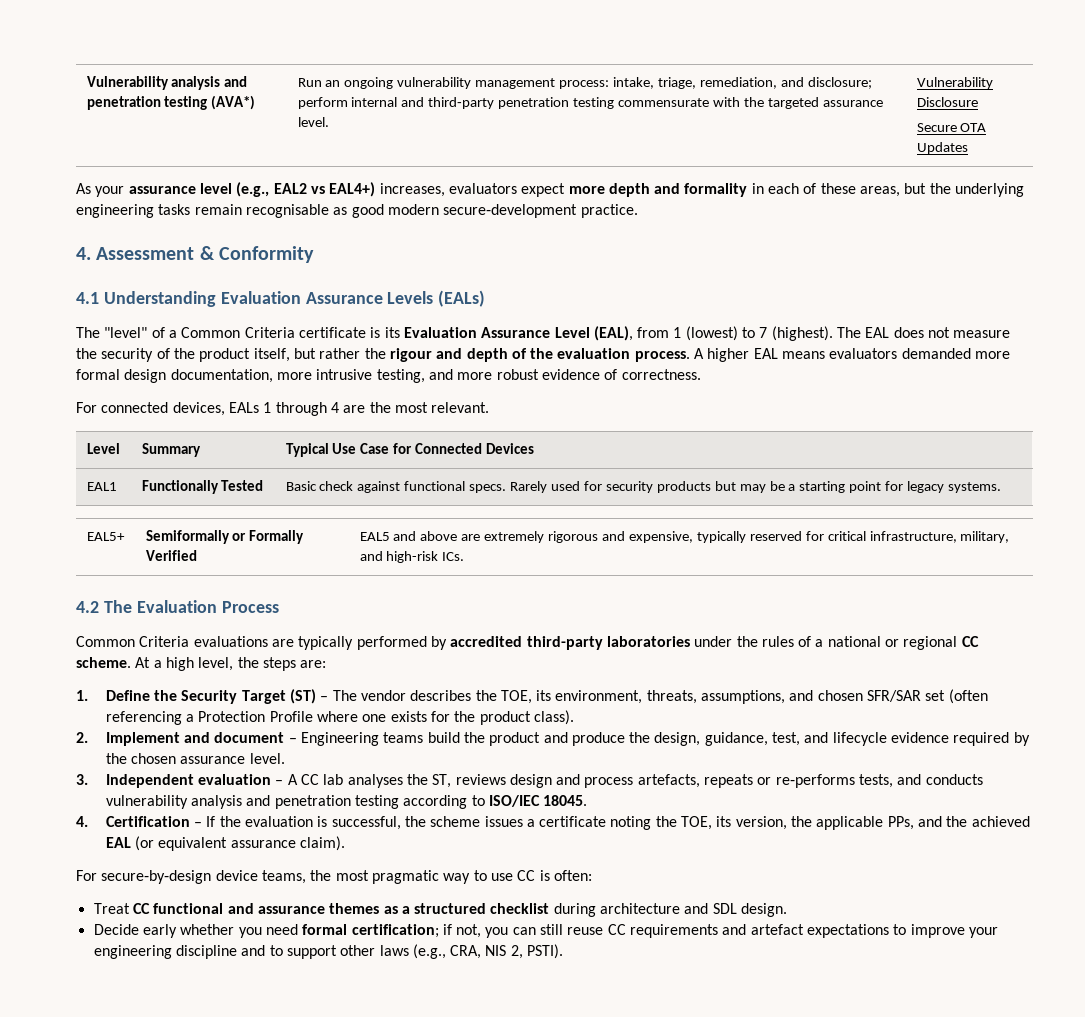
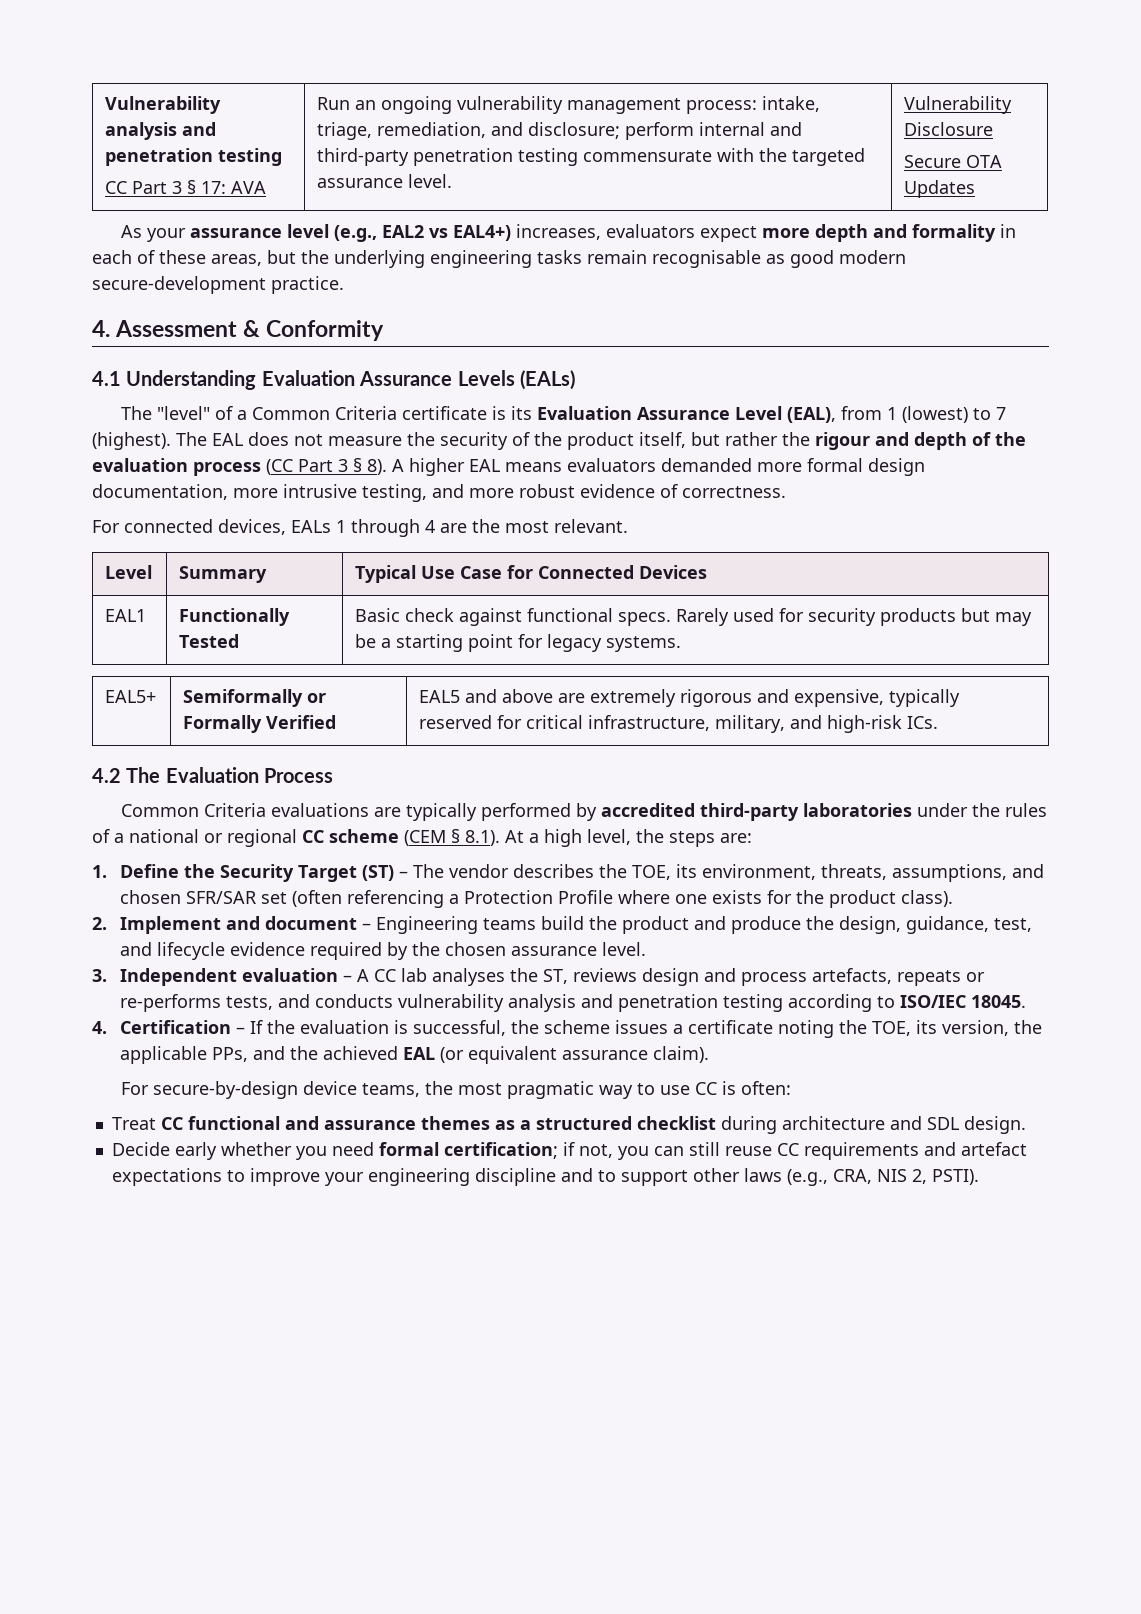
- Vulnerability analysis and penetration testing (AVA*) | Run an ongoing vulnerability management process: intake, triage, remediation, and disclosure; perform internal and third‑party penetration testing commensurate with the targeted assurance level. | Vulnerability Disclosure
+ Vulnerability analysis and penetration testing
+ CC Part 3 § 17: AVA | Run an ongoing vulnerability management process: intake, triage, remediation, and disclosure; perform internal and third‑party penetration testing commensurate with the targeted assurance level. | Vulnerability Disclosure
- The EAL does not measure the security of the product itself, but rather the rigour and depth of the evaluation process.
+ The EAL does not measure the security of the product itself, but rather the rigour and depth of the evaluation process (CC Part 3 § 8).
- Common Criteria evaluations are typically performed by accredited third-party laboratories under the rules of a national or regional CC scheme. At a high level, the steps are:
+ Common Criteria evaluations are typically performed by accredited third-party laboratories under the rules of a national or regional CC scheme (CEM § 8.1). At a high level, the steps are:

